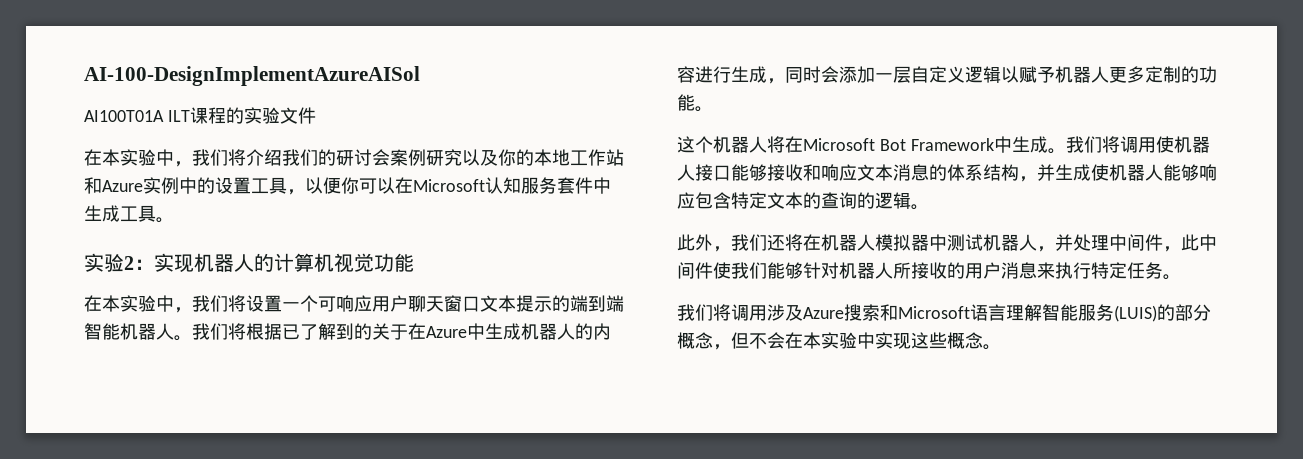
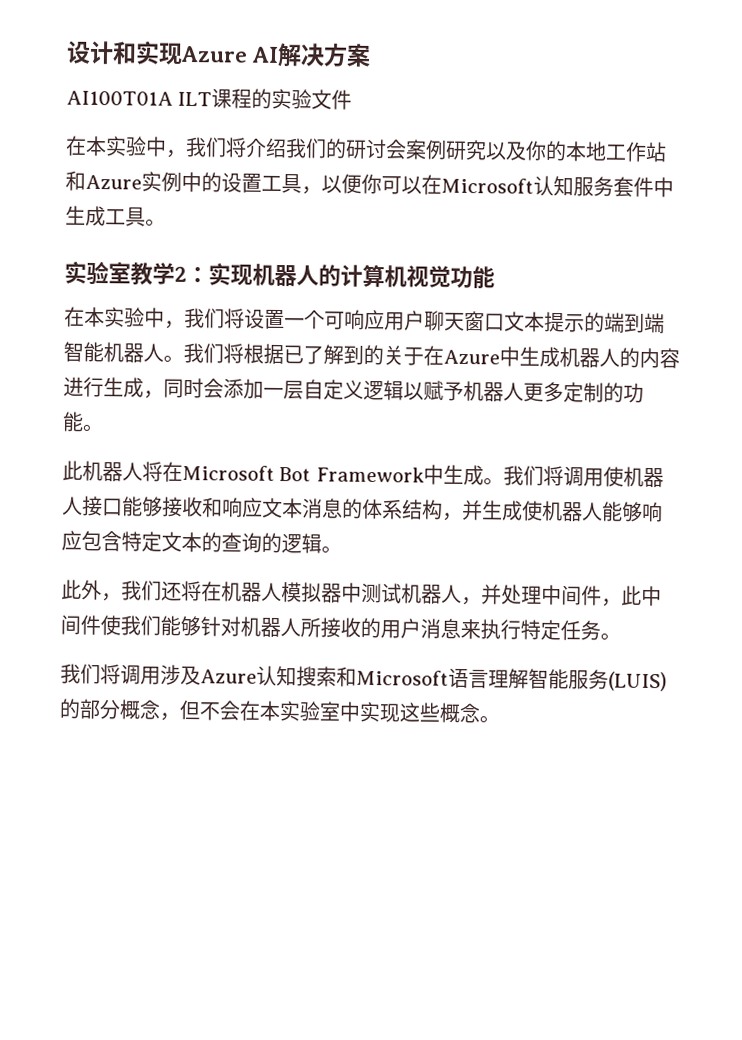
- AI-100-DesignImplementAzureAISol
+ 设计和实现Azure AI解决方案
- 实验2：实现机器人的计算机视觉功能
+ 实验室教学2：实现机器人的计算机视觉功能
- 这个机器人将在Microsoft Bot Framework中生成。
+ 此机器人将在Microsoft Bot Framework中生成。
- 我们将调用涉及Azure搜索和Microsoft语言理解智能服务(LUIS)的部分概念，但不会在本实验中实现这些概念。
+ 我们将调用涉及Azure认知搜索和Microsoft语言理解智能服务(LUIS)的部分概念，但不会在本实验室中实现这些概念。

